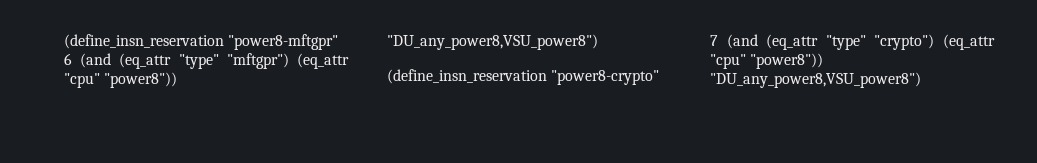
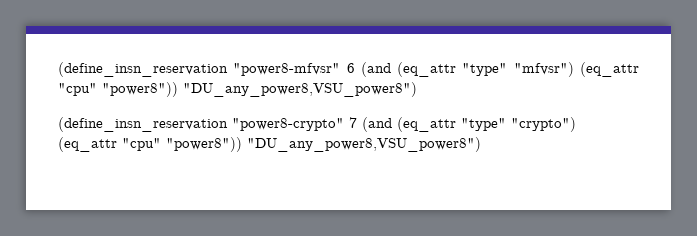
- (define_insn_reservation "power8-mftgpr" 6 (and (eq_attr "type" "mftgpr") (eq_attr "cpu" "power8")) "DU_any_power8,VSU_power8")
+ (define_insn_reservation "power8-mfvsr" 6 (and (eq_attr "type" "mfvsr") (eq_attr "cpu" "power8")) "DU_any_power8,VSU_power8")

